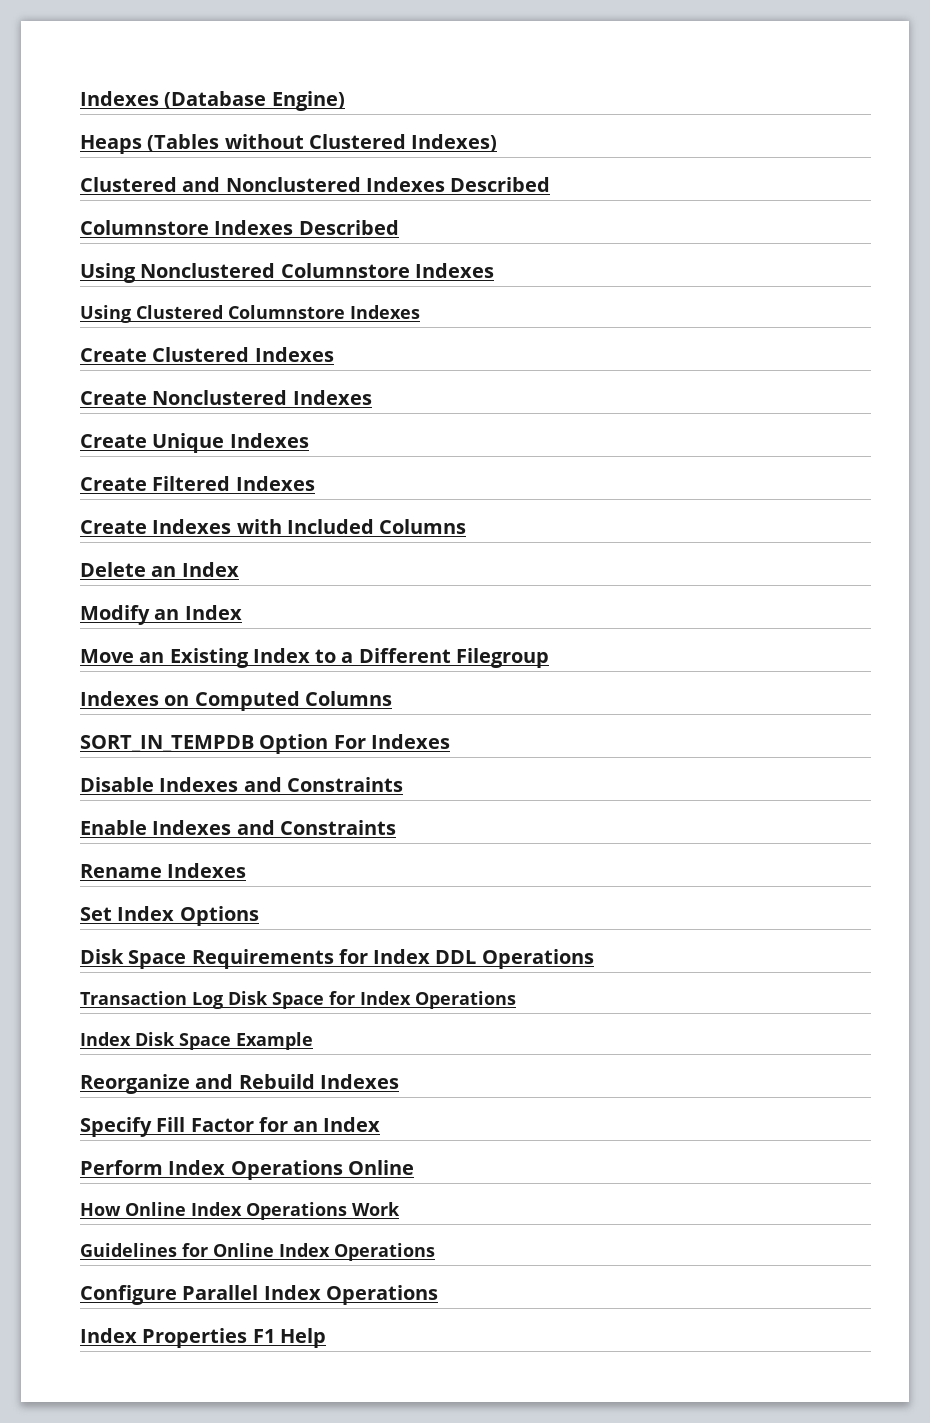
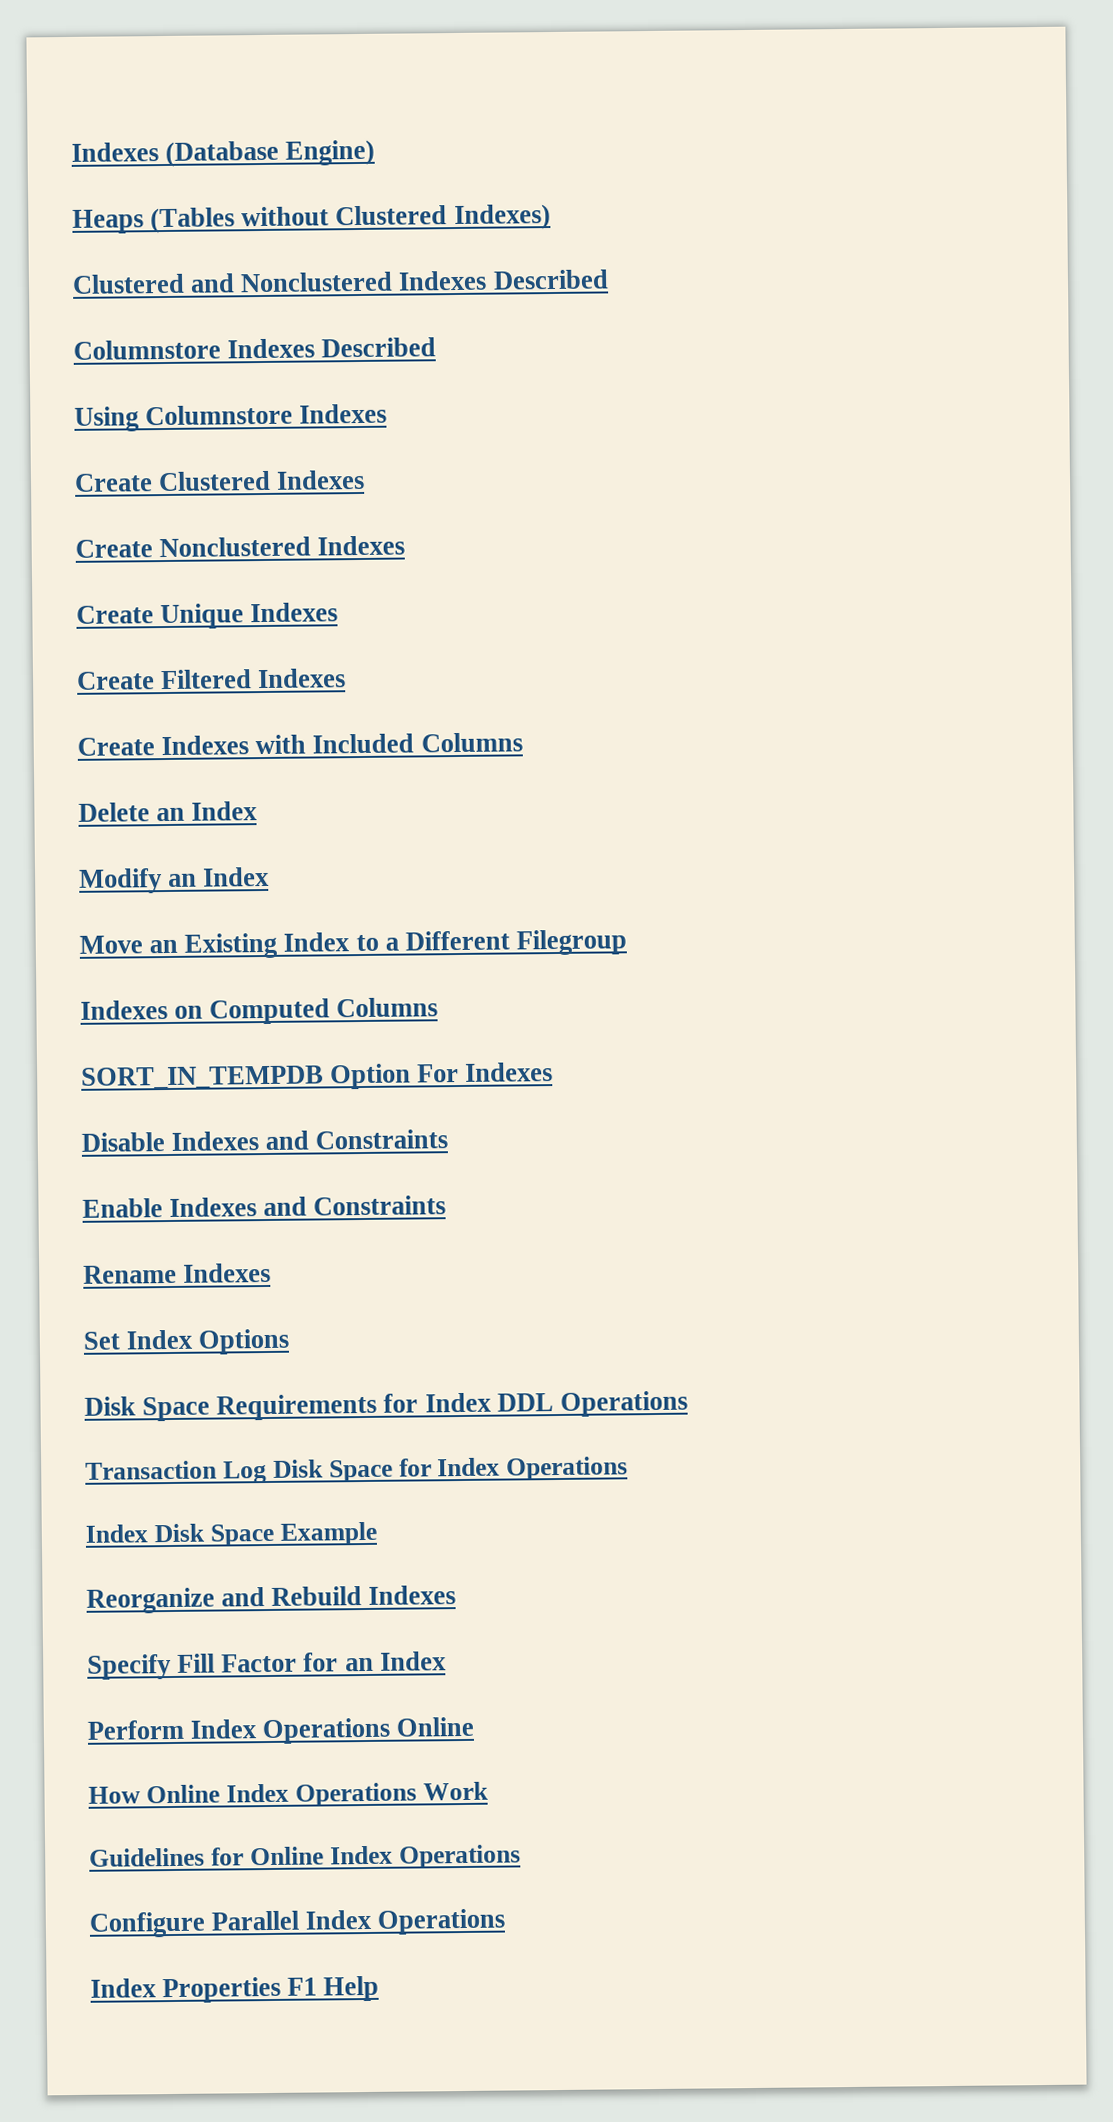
- Using Nonclustered Columnstore Indexes
- Using Clustered Columnstore Indexes
+ Using Columnstore Indexes

